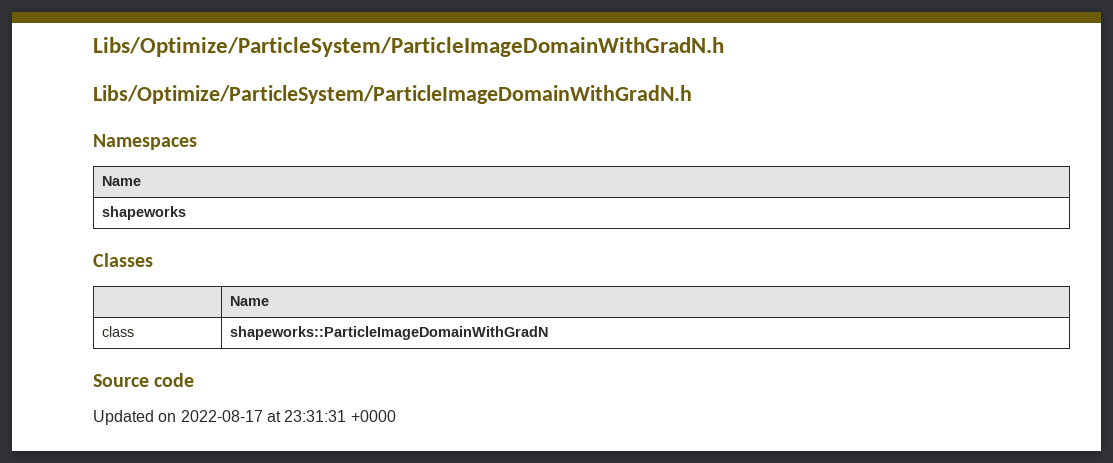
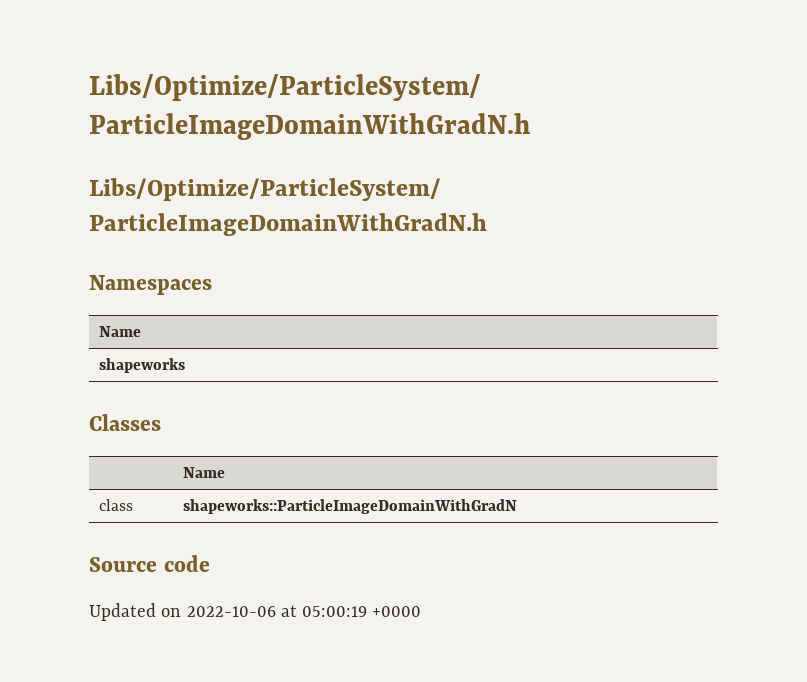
- Updated on 2022-08-17 at 23:31:31 +0000
+ Updated on 2022-10-06 at 05:00:19 +0000

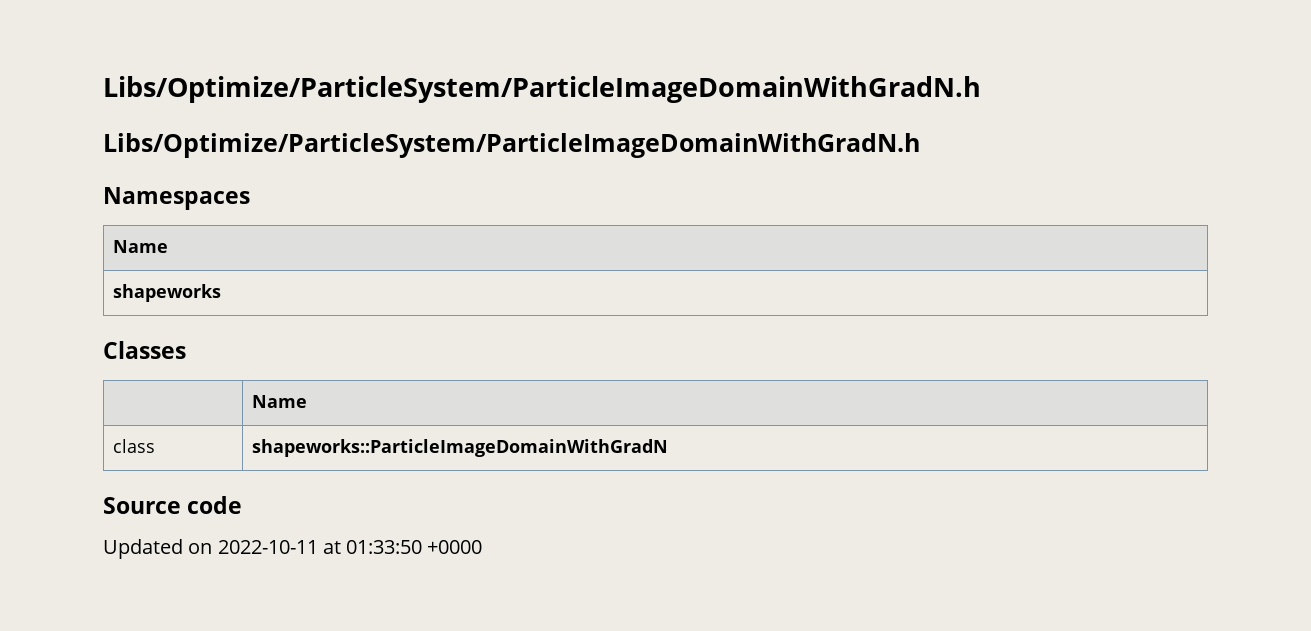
- Updated on 2022-10-06 at 05:00:19 +0000
+ Updated on 2022-10-11 at 01:33:50 +0000

